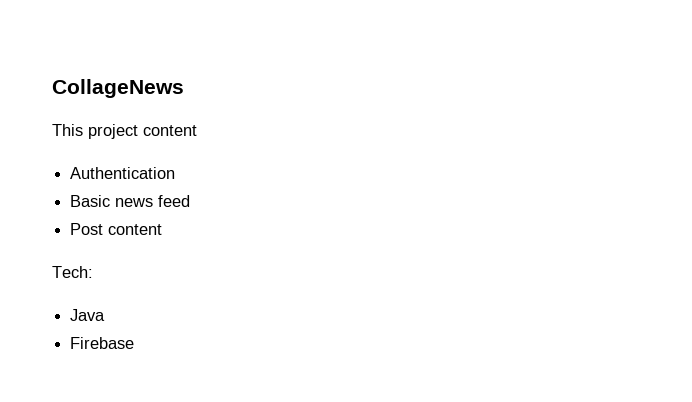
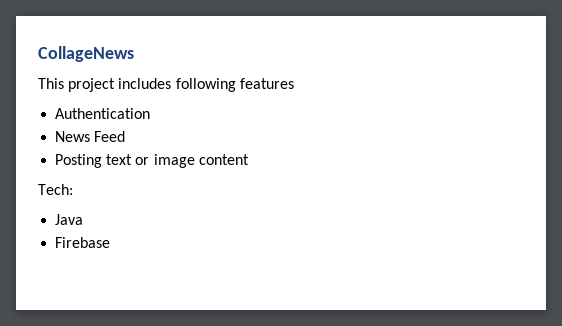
- This project content
+ This project includes following features
  Authentication
- Basic news feed
- Post content
+ News Feed
+ Posting text or image content

